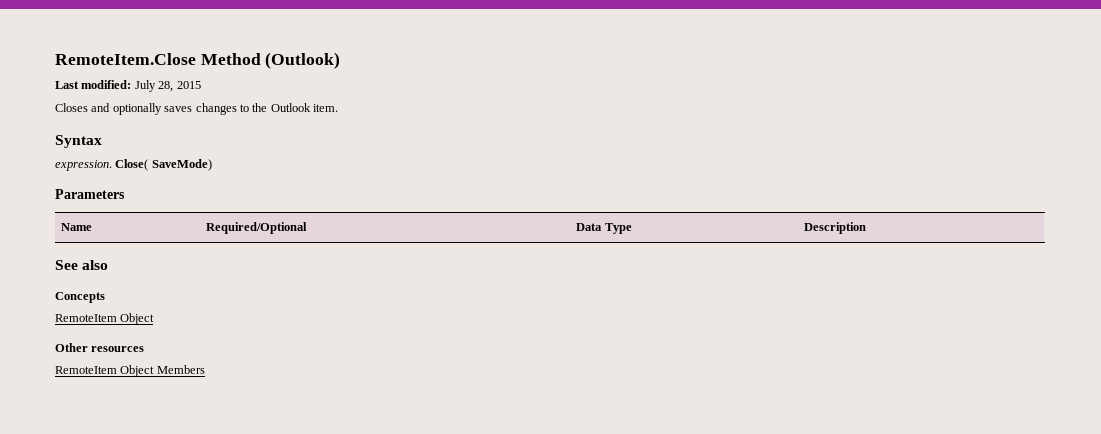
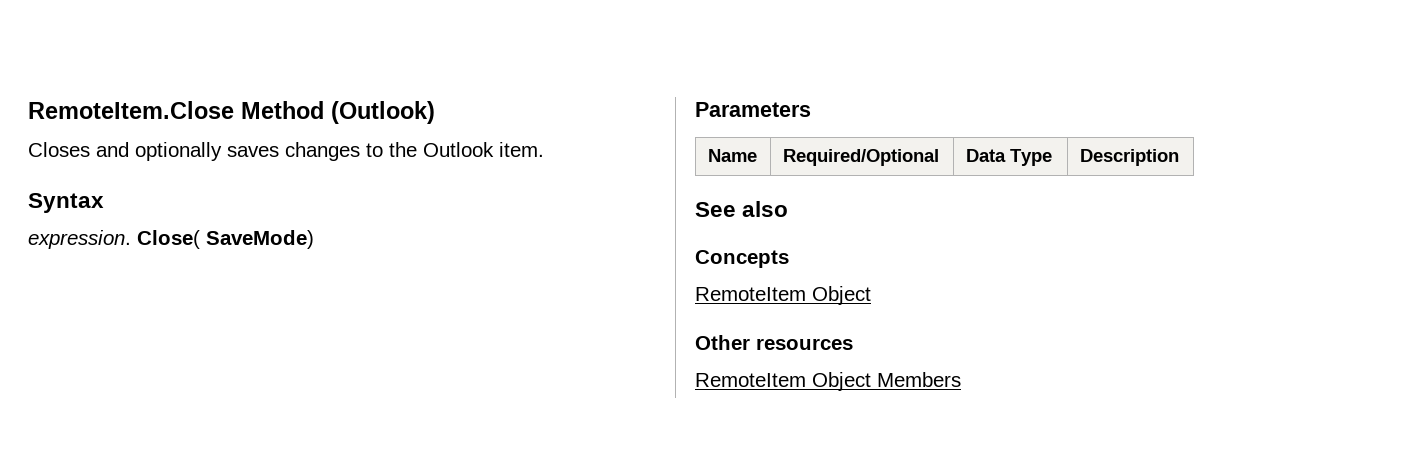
- Last modified: July 28, 2015

